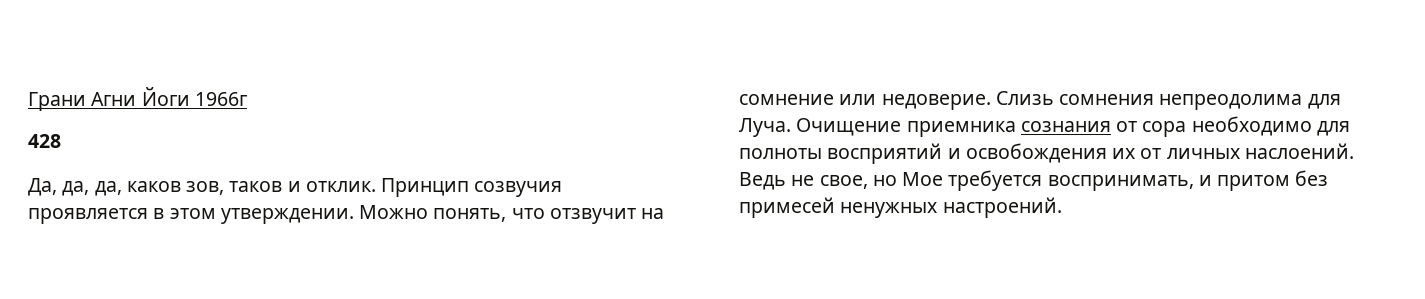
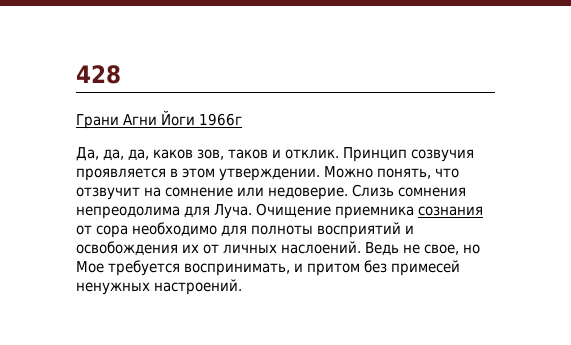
+ 428
- 428

